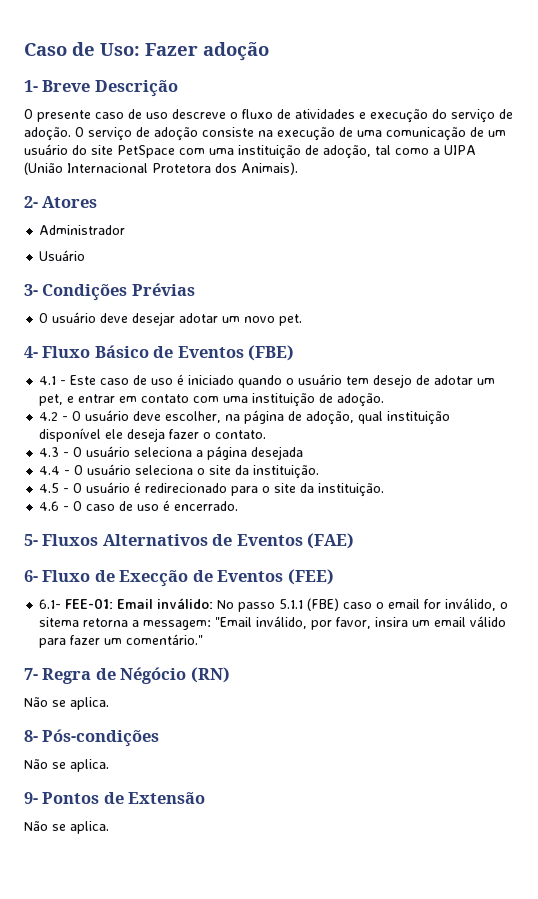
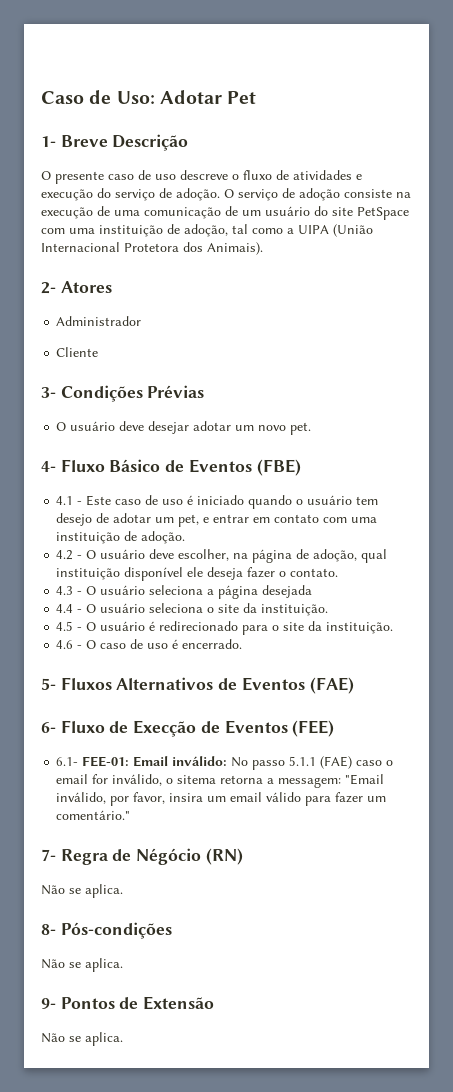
- Caso de Uso: Fazer adoção
+ Caso de Uso: Adotar Pet
- Usuário
+ Cliente
- 6.1- FEE-01: Email inválido: No passo 5.1.1 (FBE) caso o email for inválido, o sitema retorna a messagem: "Email inválido, por favor, insira um email válido para fazer um comentário."
+ 6.1- FEE-01: Email inválido: No passo 5.1.1 (FAE) caso o email for inválido, o sitema retorna a messagem: "Email inválido, por favor, insira um email válido para fazer um comentário."

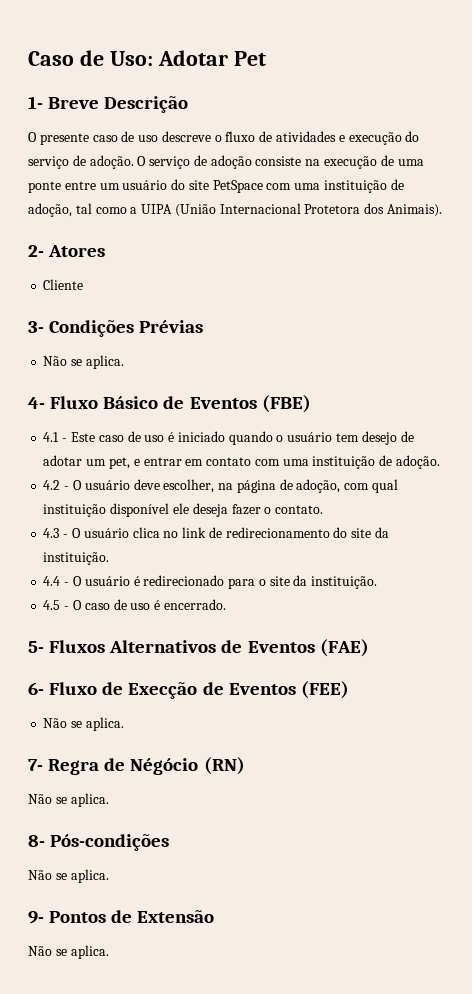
- O serviço de adoção consiste na execução de uma comunicação de um usuário do site PetSpace com uma instituição de adoção, tal como a UIPA (União Internacional Protetora dos Animais).
+ O serviço de adoção consiste na execução de uma ponte entre um usuário do site PetSpace com uma instituição de adoção, tal como a UIPA (União Internacional Protetora dos Animais).
- Administrador
  3- Condições Prévias
- O usuário deve desejar adotar um novo pet.
+ Não se aplica.
- 4.2 - O usuário deve escolher, na página de adoção, qual instituição disponível ele deseja fazer o contato.
+ 4.2 - O usuário deve escolher, na página de adoção, com qual instituição disponível ele deseja fazer o contato.
- 4.3 - O usuário seleciona a página desejada
- 4.4 - O usuário seleciona o site da instituição.
- 4.5 - O usuário é redirecionado para o site da instituição.
+ 4.3 - O usuário clica no link de redirecionamento do site da instituição.
+ 4.4 - O usuário é redirecionado para o site da instituição.
- 4.6 - O caso de uso é encerrado.
+ 4.5 - O caso de uso é encerrado.
  6- Fluxo de Execção de Eventos (FEE)
- 6.1- FEE-01: Email inválido: No passo 5.1.1 (FAE) caso o email for inválido, o sitema retorna a messagem: "Email inválido, por favor, insira um email válido para fazer um comentário."
+ Não se aplica.

